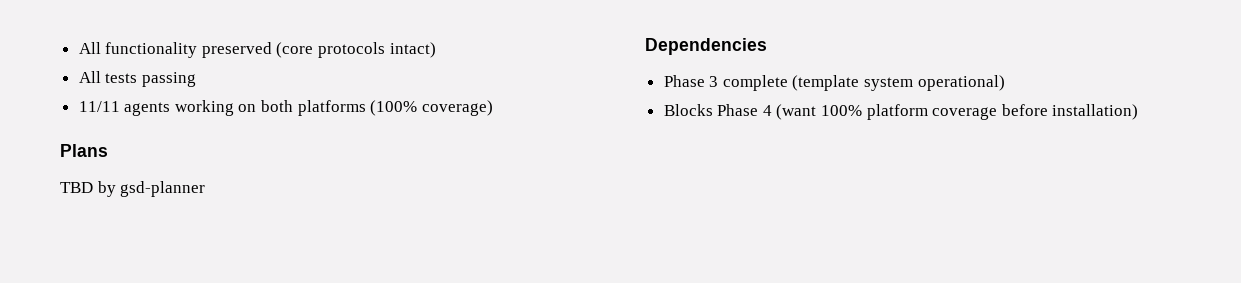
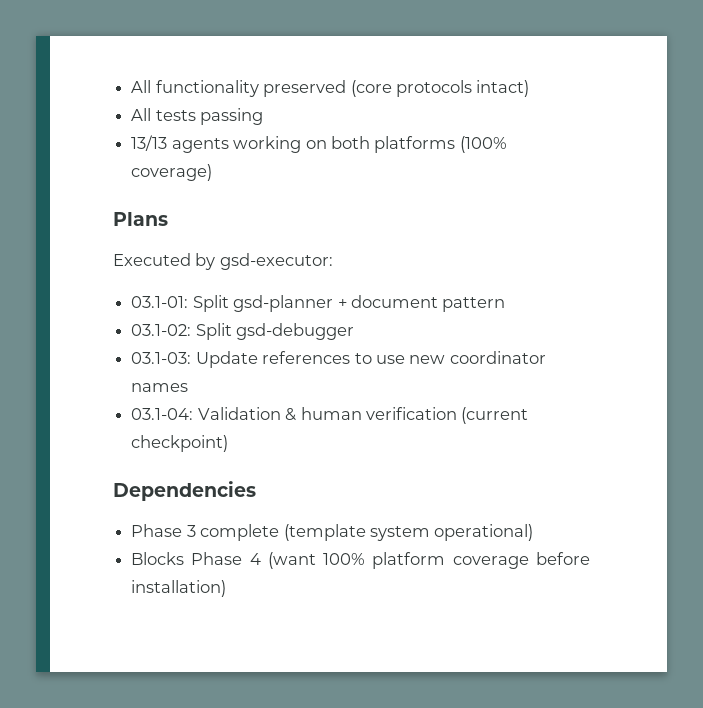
- 11/11 agents working on both platforms (100% coverage)
+ 13/13 agents working on both platforms (100% coverage)
- TBD by gsd-planner
+ Executed by gsd-executor:
+ 03.1-01: Split gsd-planner + document pattern
+ 03.1-02: Split gsd-debugger
+ 03.1-03: Update references to use new coordinator names
+ 03.1-04: Validation & human verification (current checkpoint)

